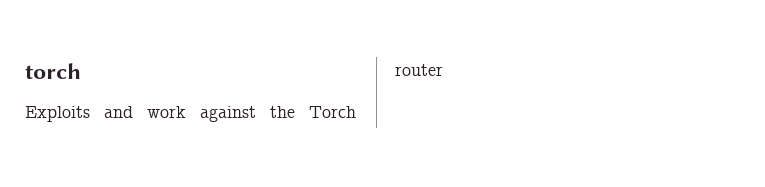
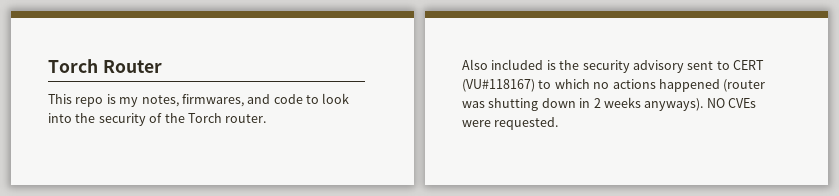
- torch
- Exploits and work against the Torch router
+ Torch Router
+ This repo is my notes, firmwares, and code to look into the security of the Torch router.
+ Also included is the security advisory sent to CERT (VU#118167) to which no actions happened (router was shutting down in 2 weeks anyways). NO CVEs were requested.

